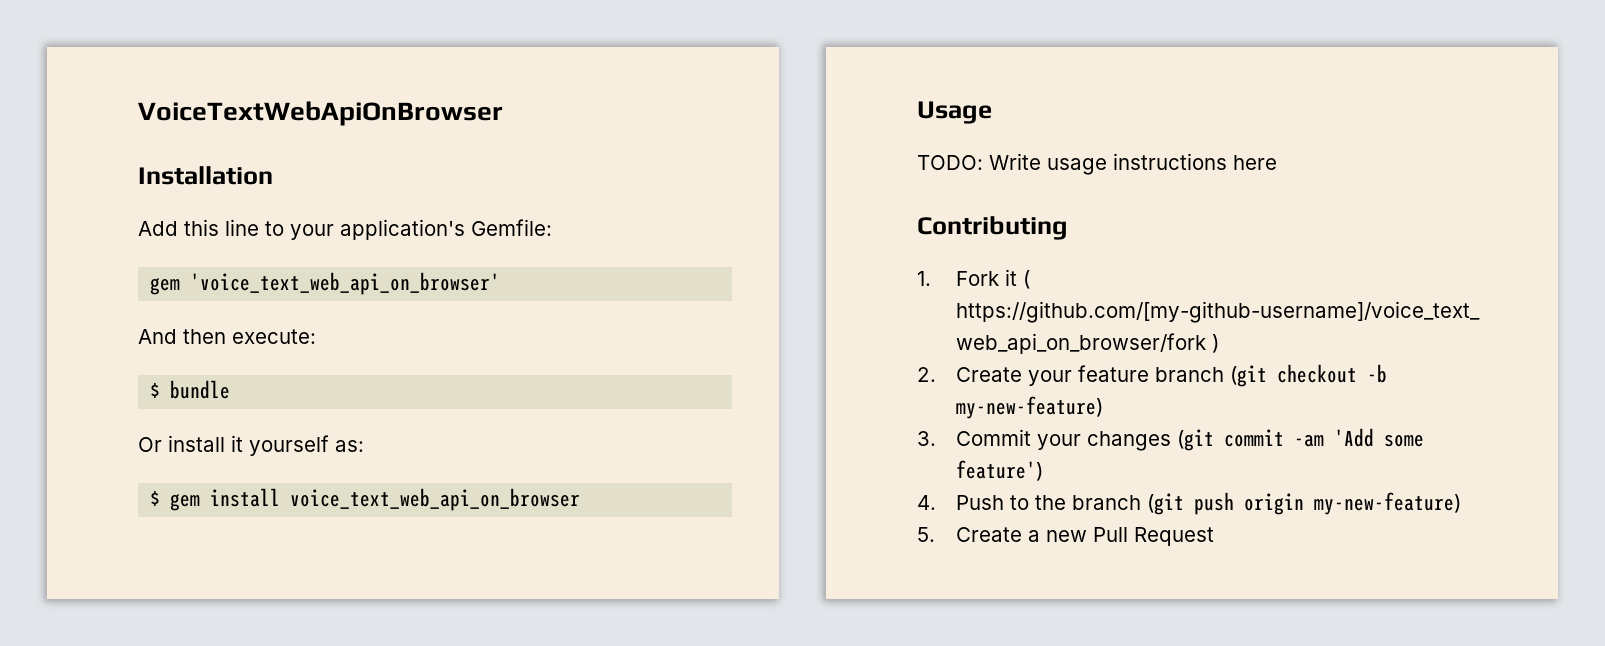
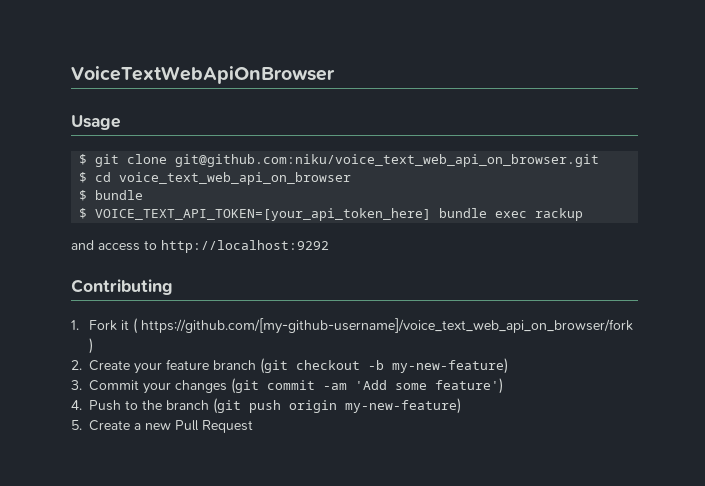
- Installation
- Add this line to your application's Gemfile:
- gem 'voice_text_web_api_on_browser'
- And then execute:
+ Usage
+ $ git clone git@github.com:niku/voice_text_web_api_on_browser.git
+ $ cd voice_text_web_api_on_browser
  $ bundle
- Or install it yourself as:
- $ gem install voice_text_web_api_on_browser
- Usage
- TODO: Write usage instructions here
+ $ VOICE_TEXT_API_TOKEN=[your_api_token_here] bundle exec rackup
+ and access to http://localhost:9292

